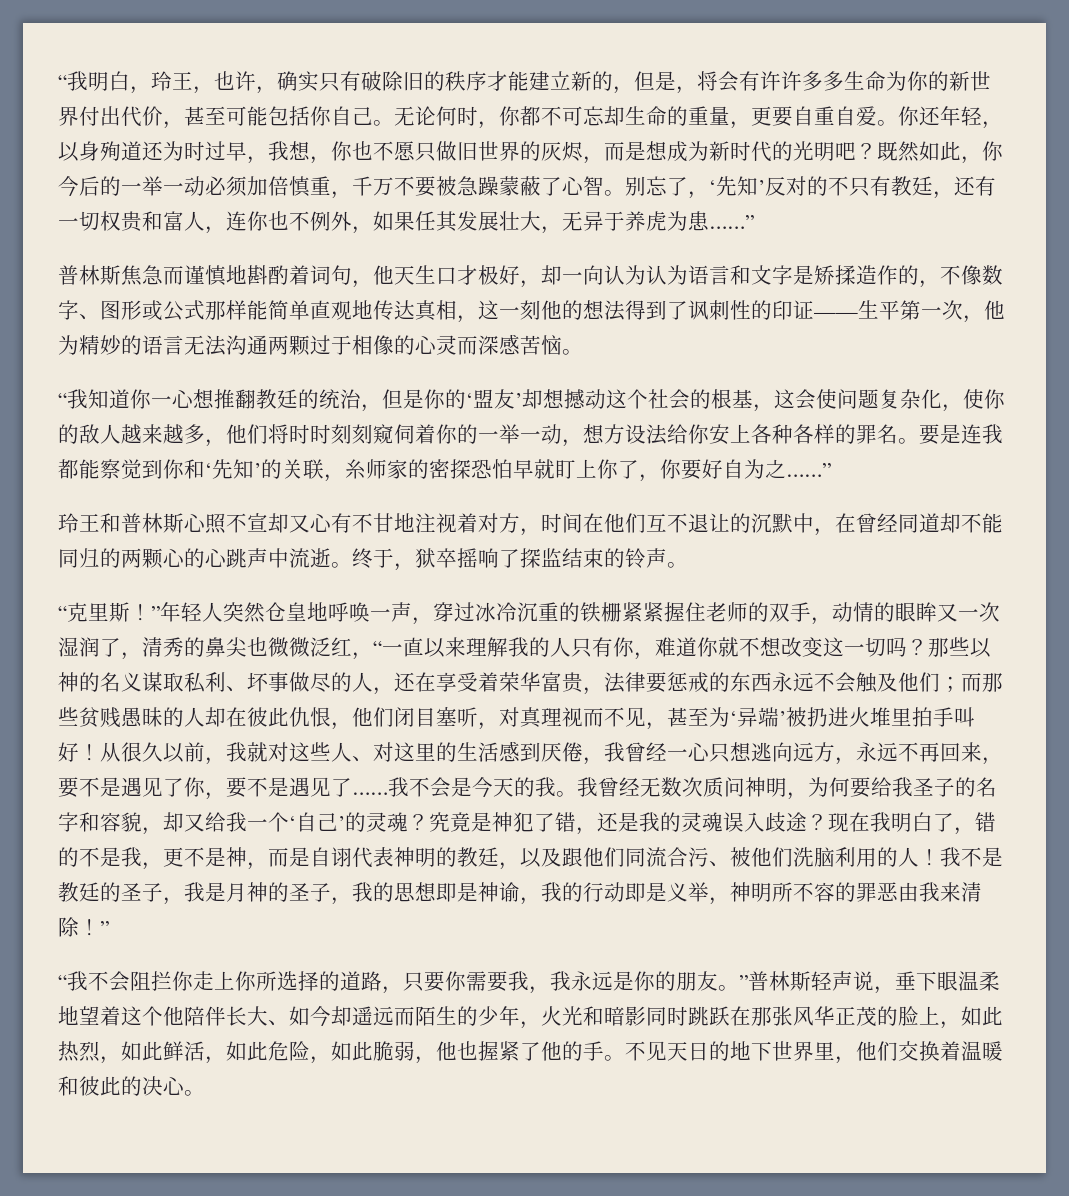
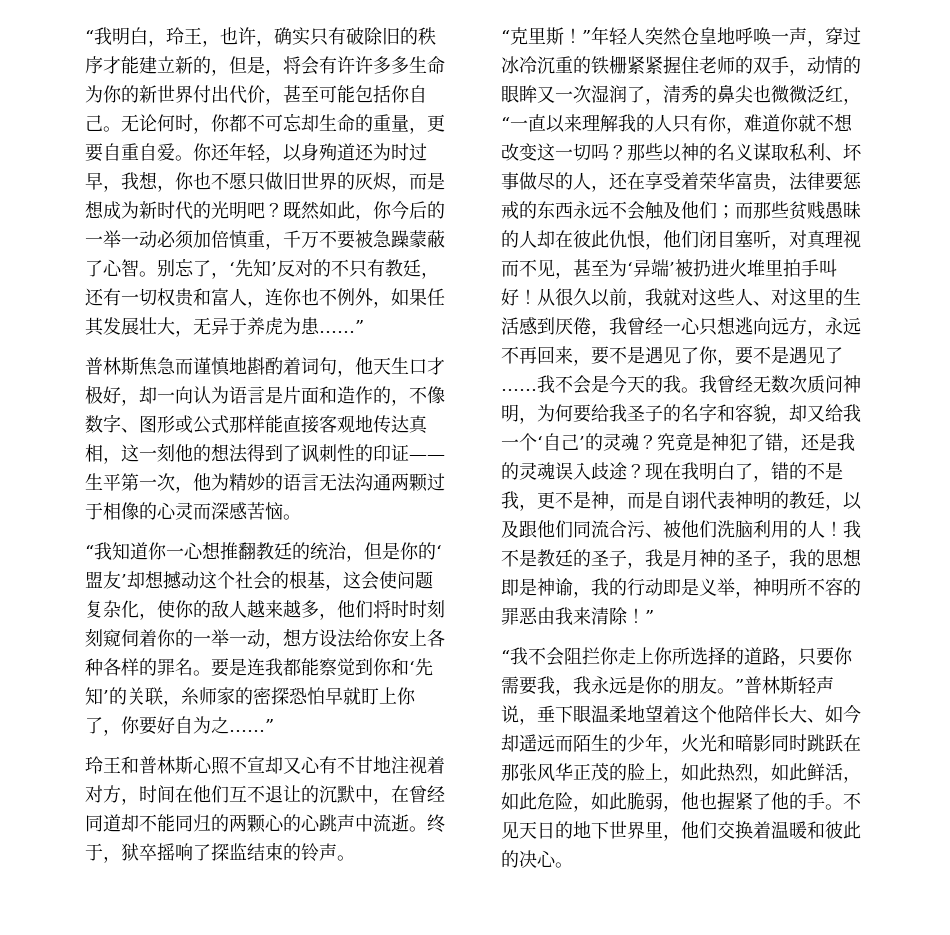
- 普林斯焦急而谨慎地斟酌着词句，他天生口才极好，却一向认为认为语言和文字是矫揉造作的，不像数字、图形或公式那样能简单直观地传达真相，这一刻他的想法得到了讽刺性的印证——生平第一次，他为精妙的语言无法沟通两颗过于相像的心灵而深感苦恼。
+ 普林斯焦急而谨慎地斟酌着词句，他天生口才极好，却一向认为语言是片面和造作的，不像数字、图形或公式那样能直接客观地传达真相，这一刻他的想法得到了讽刺性的印证——生平第一次，他为精妙的语言无法沟通两颗过于相像的心灵而深感苦恼。

